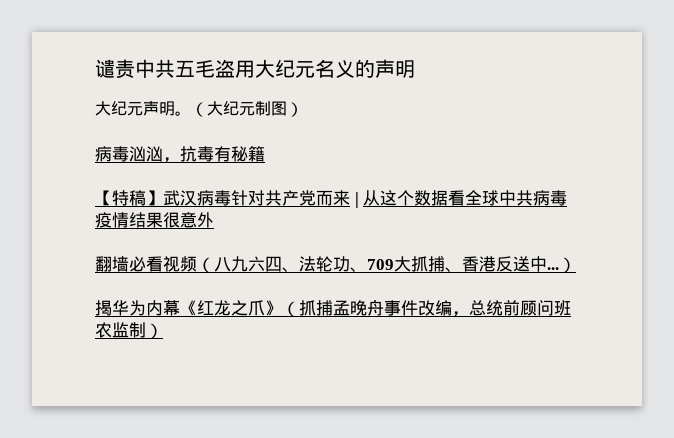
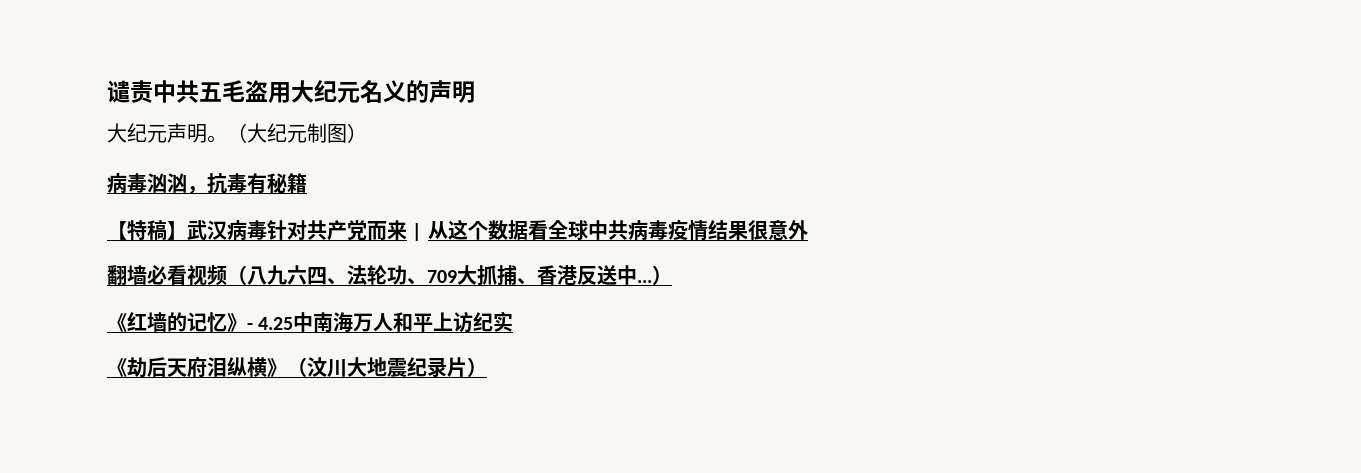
- 揭华为内幕《红龙之爪》（抓捕孟晚舟事件改编，总统前顾问班农监制）
+ 《红墙的记忆》- 4.25中南海万人和平上访纪实
+ 《劫后天府泪纵横》（汶川大地震纪录片）

